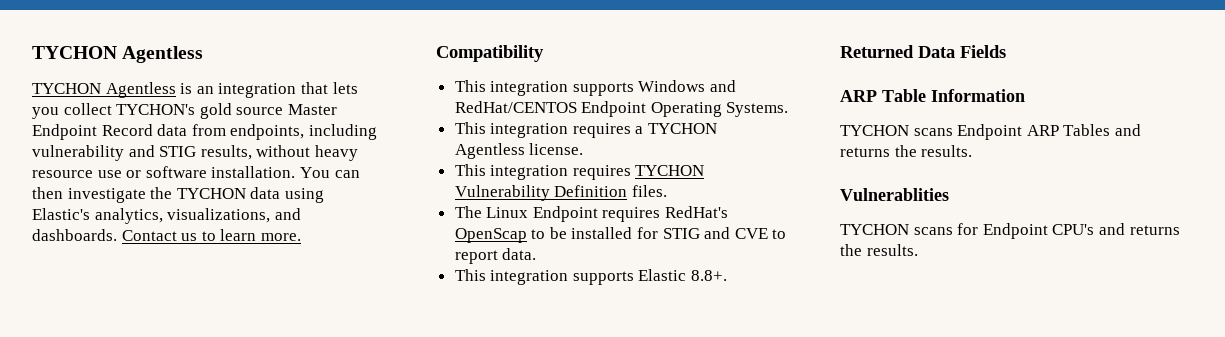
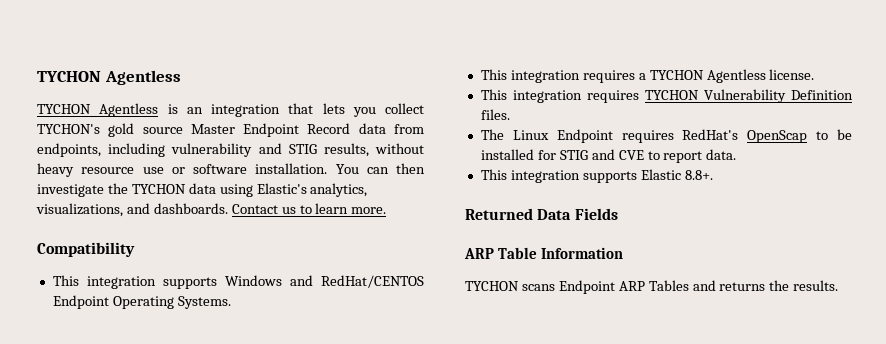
- Vulnerablities
- TYCHON scans for Endpoint CPU's and returns the results.

